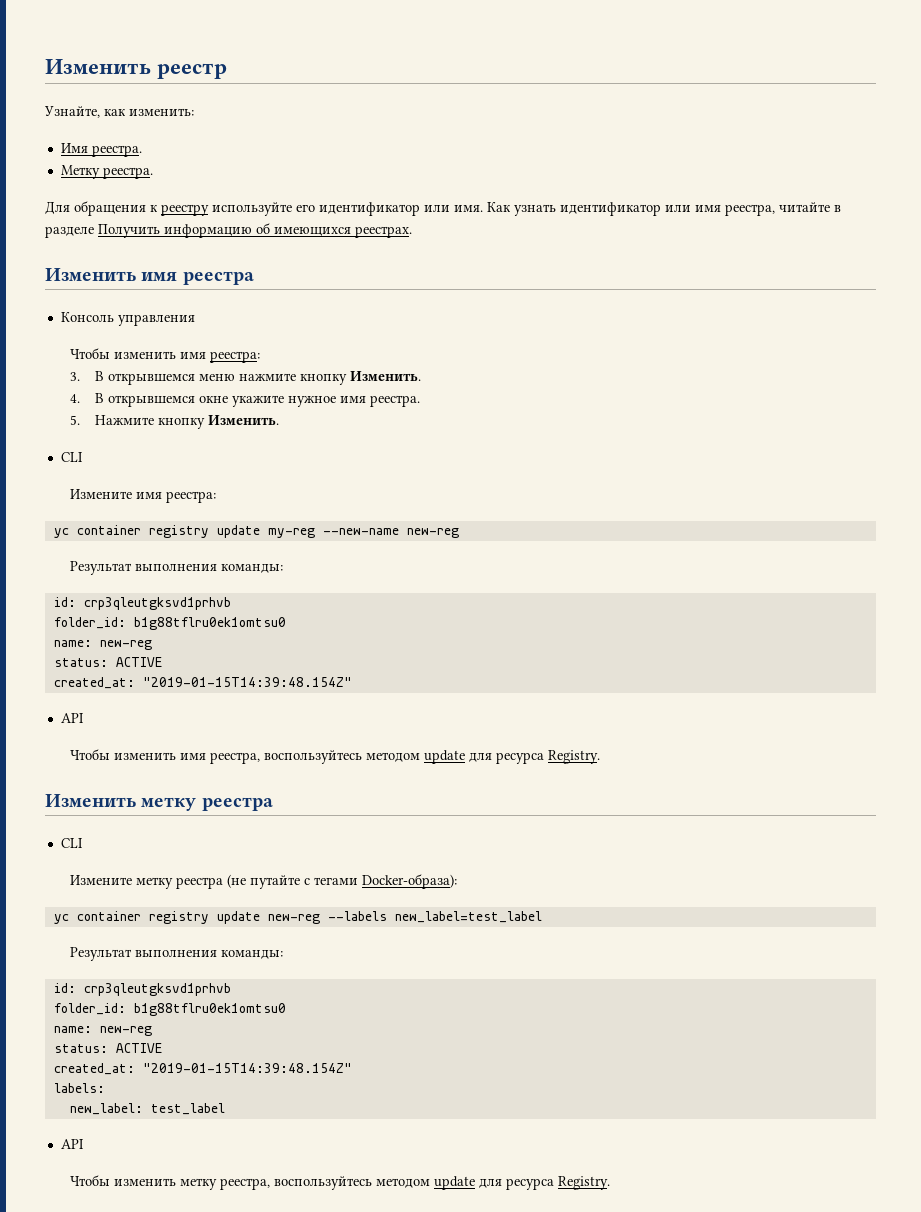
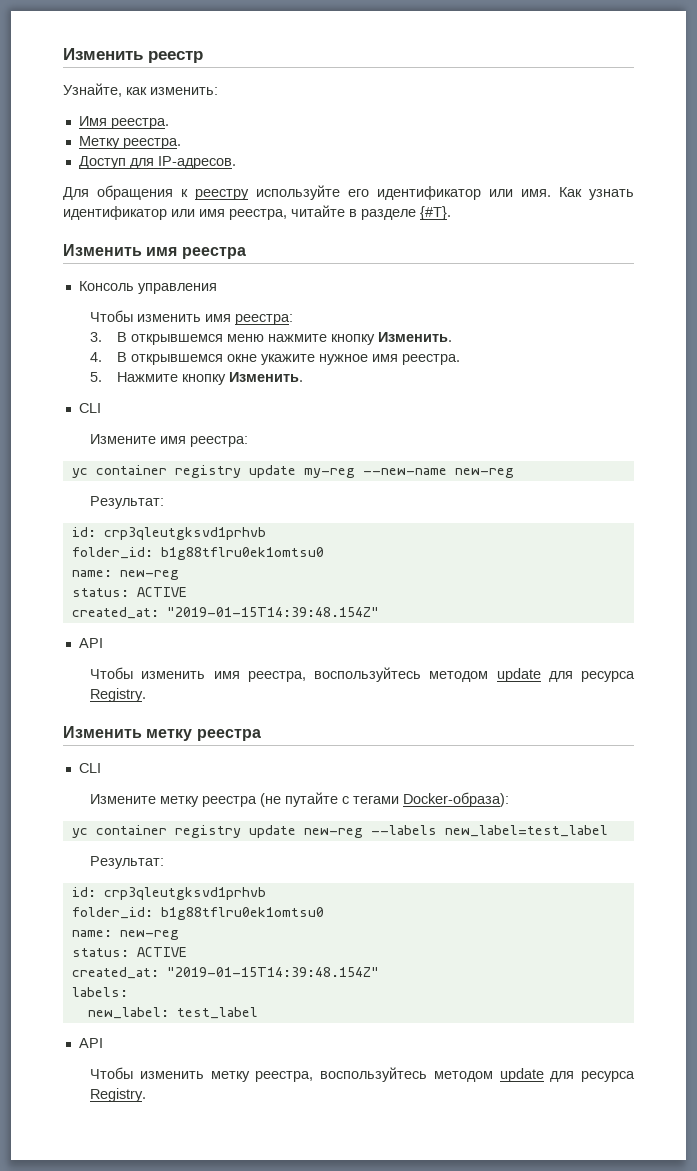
+ Доступ для IP-адресов.
- Как узнать идентификатор или имя реестра, читайте в разделе Получить информацию об имеющихся реестрах.
+ Как узнать идентификатор или имя реестра, читайте в разделе {#T}.
  yc container registry update my-reg --new-name new-reg
- Результат выполнения команды:
+ Результат:
  yc container registry update new-reg --labels new_label=test_label
- Результат выполнения команды:
+ Результат:

